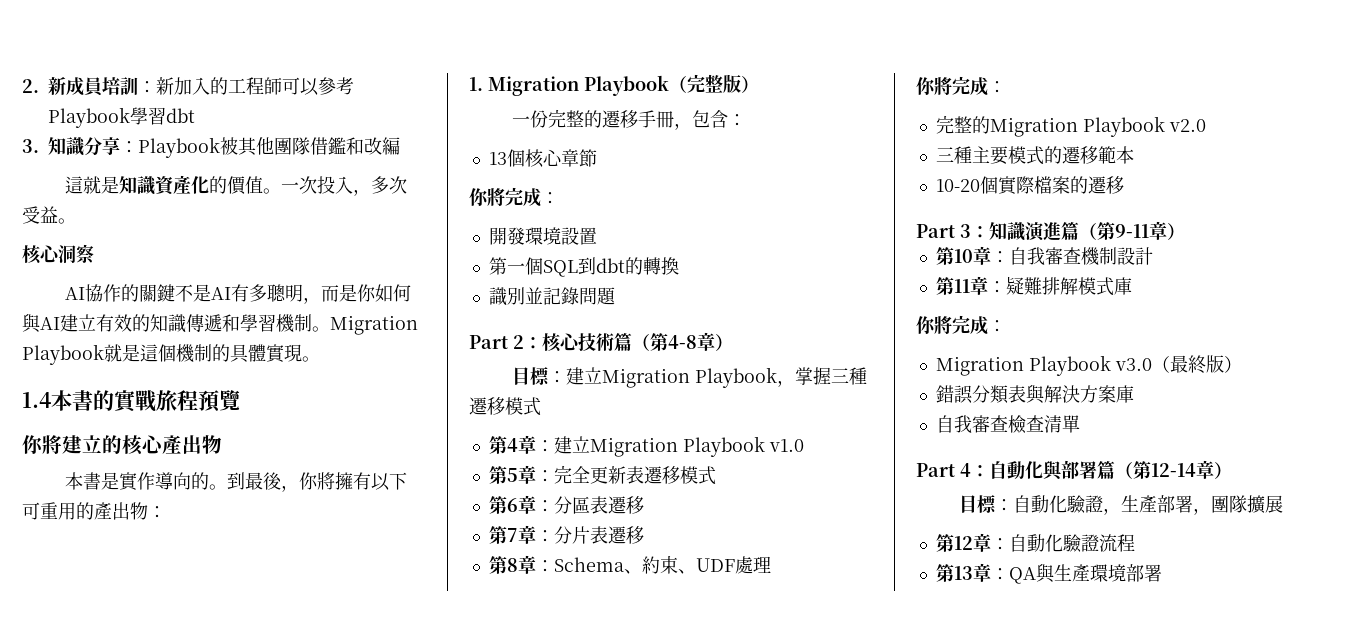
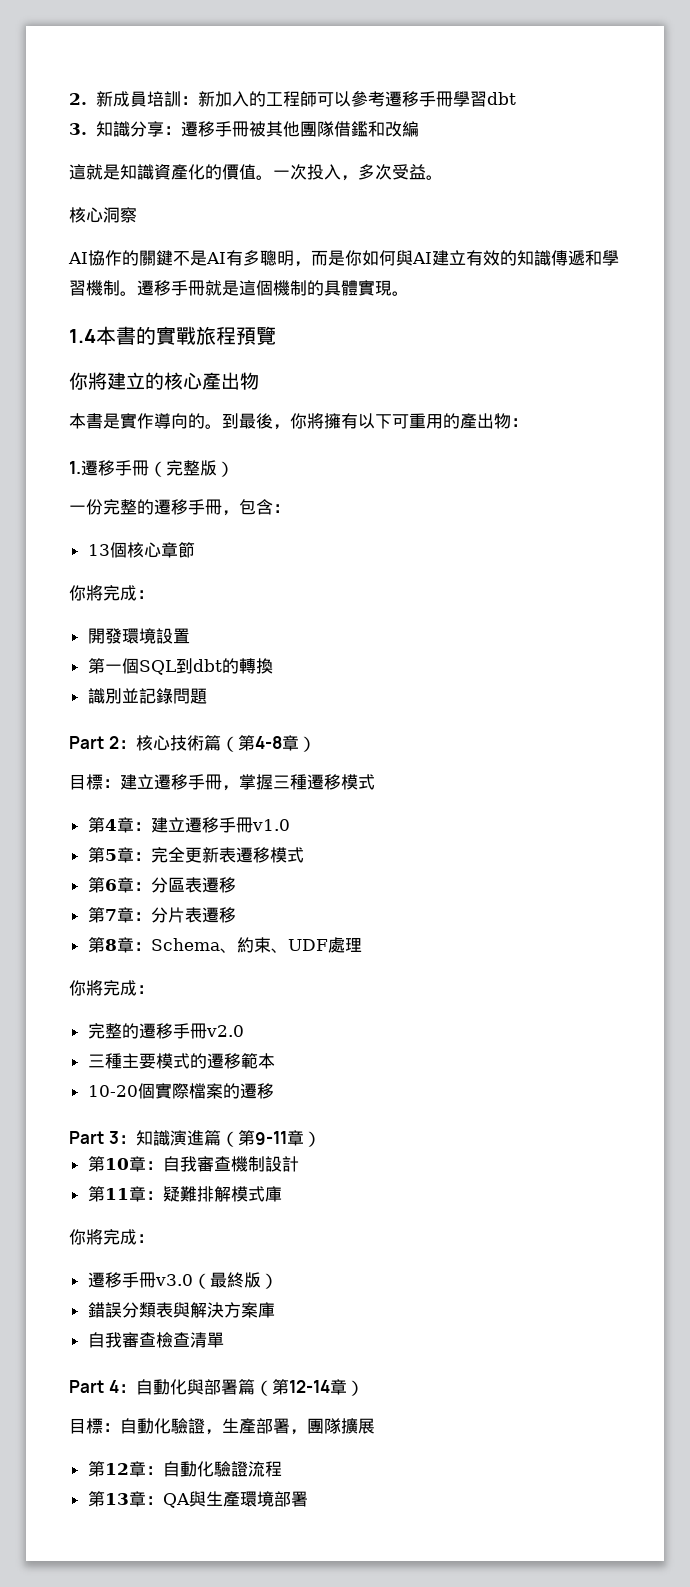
- 2.新成員培訓：新加入的工程師可以參考Playbook學習dbt
+ 2.新成員培訓：新加入的工程師可以參考遷移手冊學習dbt
- 3.知識分享：Playbook被其他團隊借鑑和改編
+ 3.知識分享：遷移手冊被其他團隊借鑑和改編
- Migration Playbook就是這個機制的具體實現。
+ 遷移手冊就是這個機制的具體實現。
- 1. Migration Playbook（完整版）
+ 1.遷移手冊（完整版）
- 目標：建立Migration Playbook，掌握三種遷移模式
+ 目標：建立遷移手冊，掌握三種遷移模式
- 第4章：建立Migration Playbook v1.0
+ 第4章：建立遷移手冊v1.0
- 完整的Migration Playbook v2.0
+ 完整的遷移手冊v2.0
- Migration Playbook v3.0（最終版）
+ 遷移手冊v3.0（最終版）

